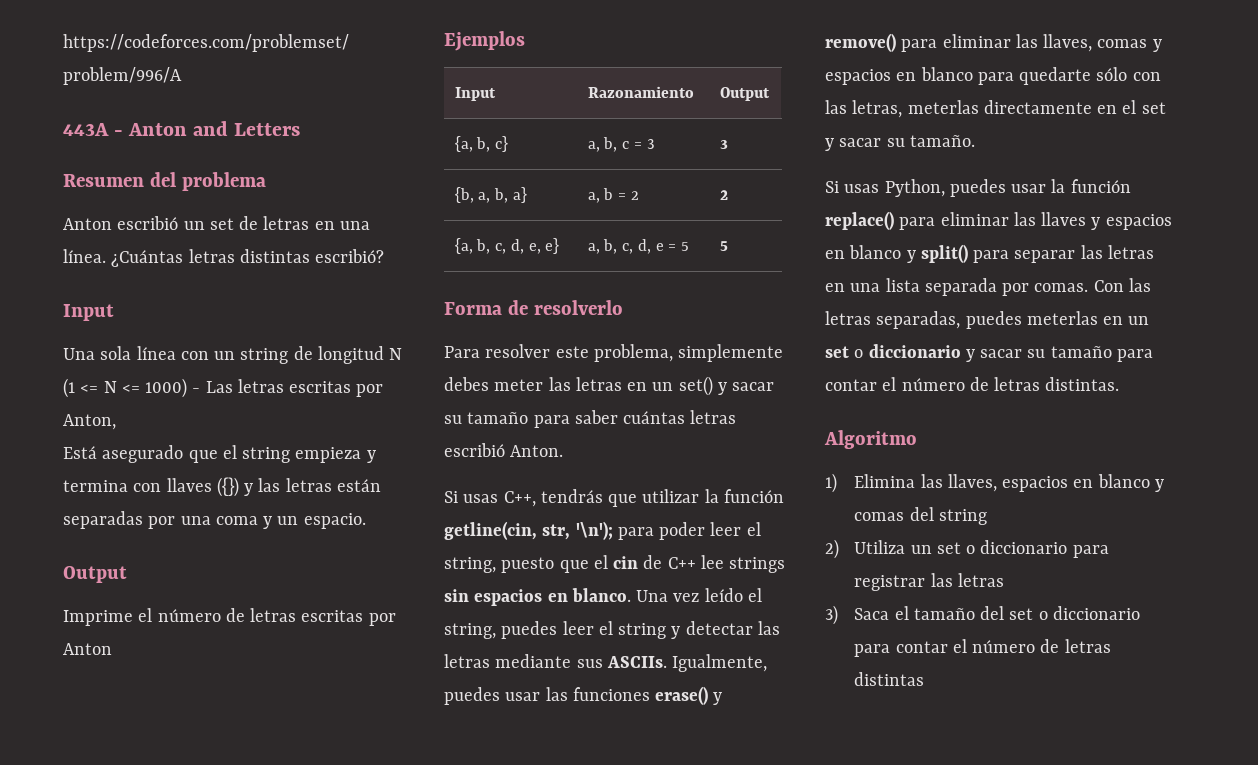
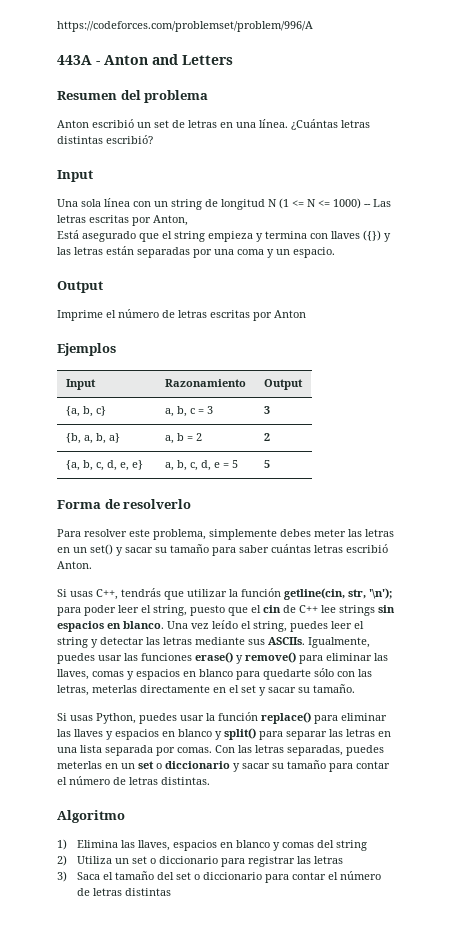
- Una sola línea con un string de longitud N (1 <= N <= 1000) - Las letras escritas por Anton,
+ Una sola línea con un string de longitud N (1 <= N <= 1000) -- Las letras escritas por Anton,

